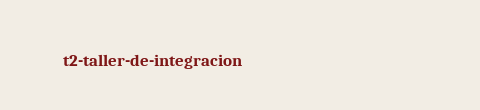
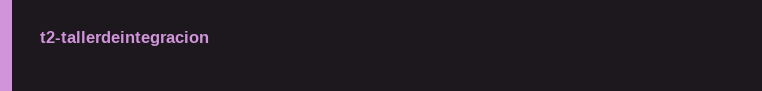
- t2-taller-de-integracion
+ t2-tallerdeintegracion

